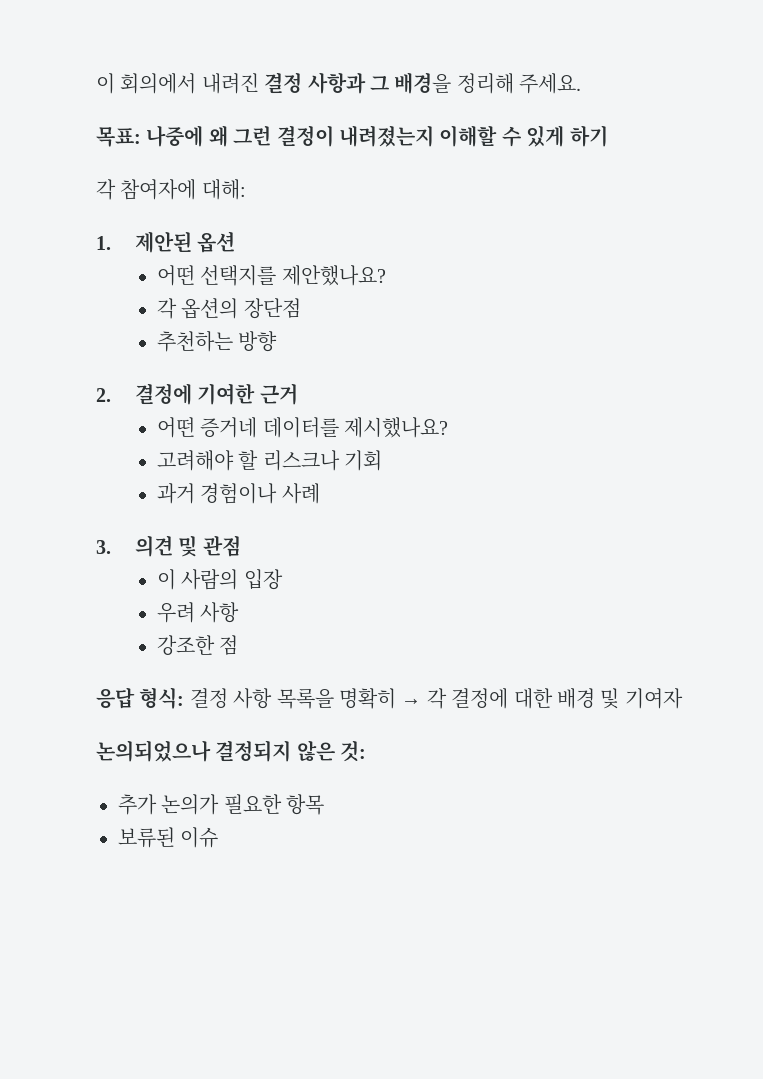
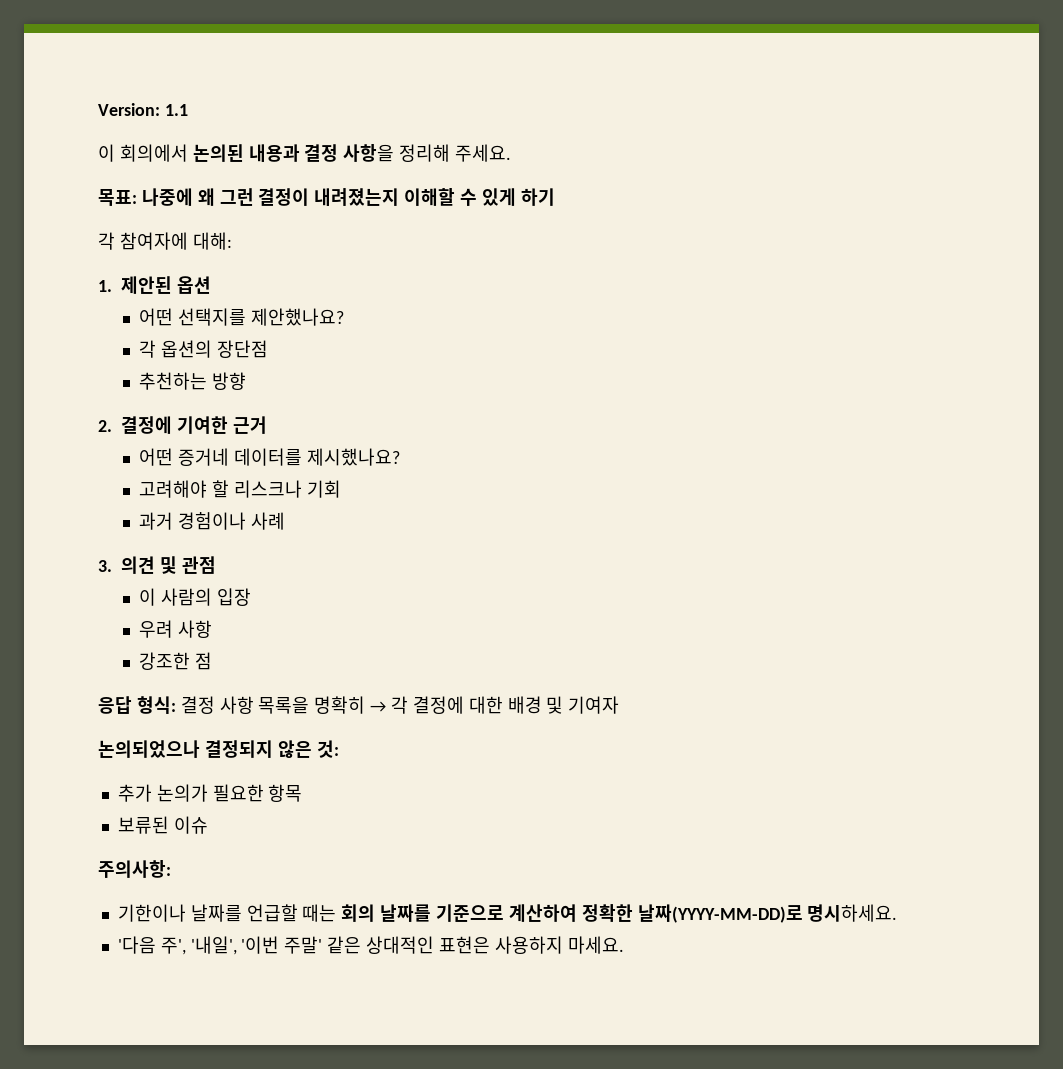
- 이 회의에서 내려진 결정 사항과 그 배경을 정리해 주세요.
+ Version: 1.1
+ 이 회의에서 논의된 내용과 결정 사항을 정리해 주세요.
+ 주의사항:
+ 기한이나 날짜를 언급할 때는 회의 날짜를 기준으로 계산하여 정확한 날짜(YYYY-MM-DD)로 명시하세요.
+ '다음 주', '내일', '이번 주말' 같은 상대적인 표현은 사용하지 마세요.

